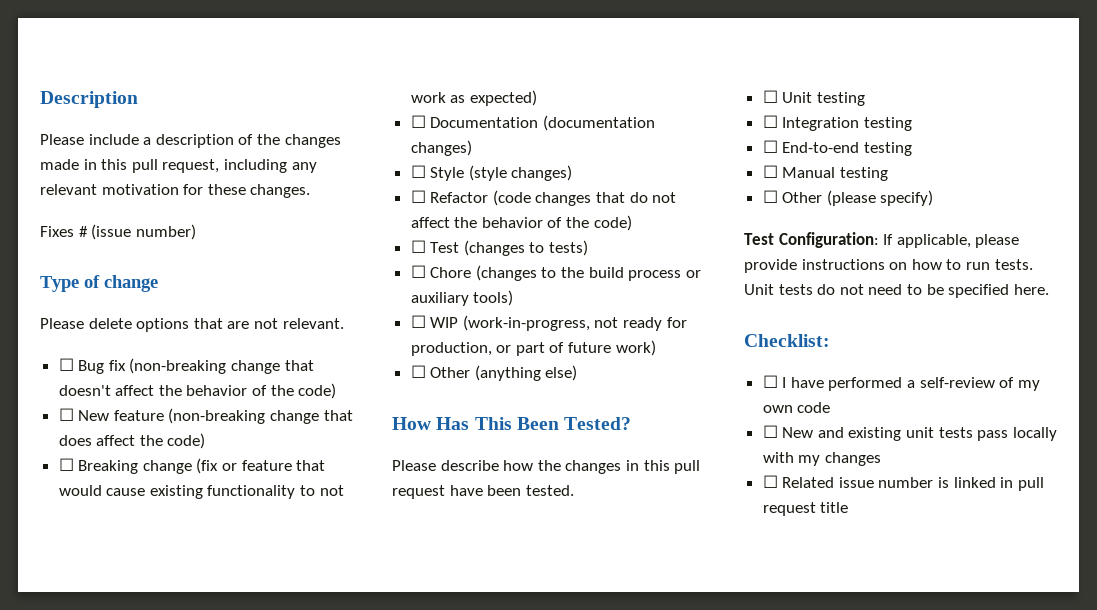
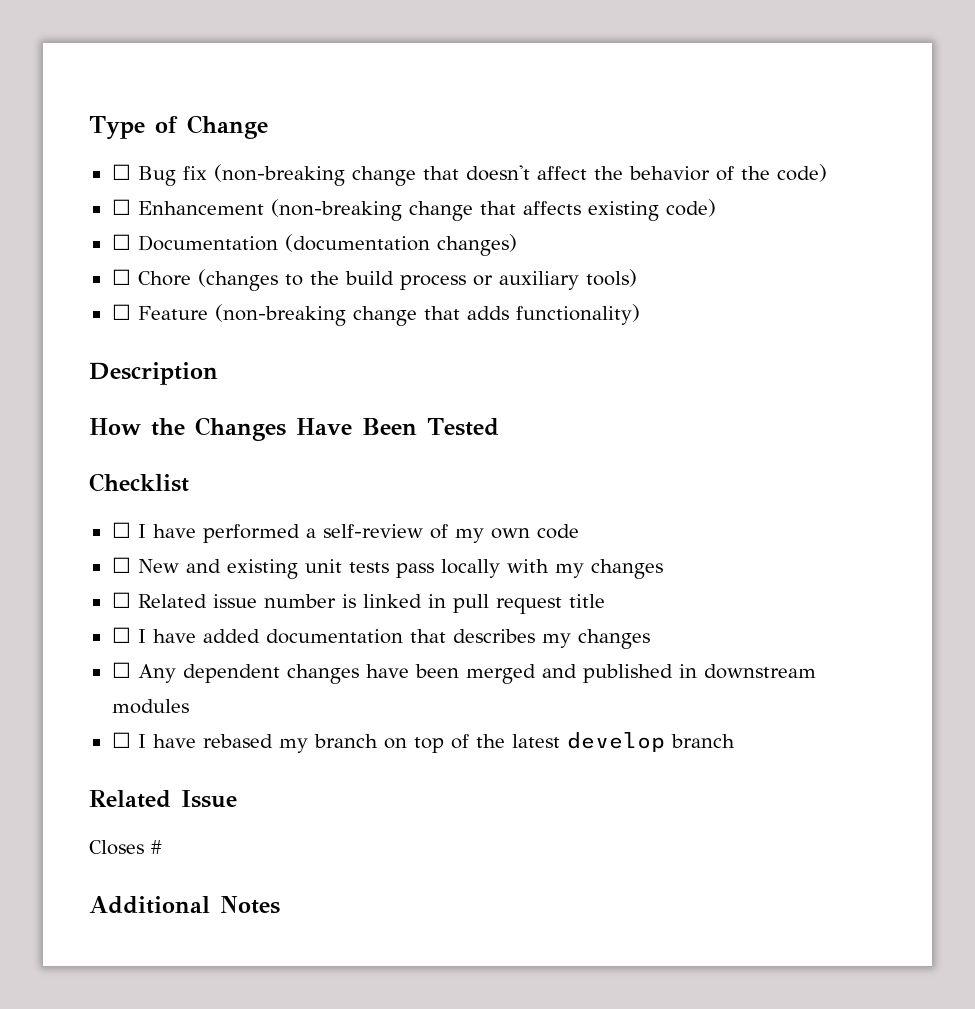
- Description
- Please include a description of the changes made in this pull request, including any relevant motivation for these changes.
- Fixes # (issue number)
- Type of change
- Please delete options that are not relevant.
+ Type of Change
- ☐ New feature (non-breaking change that does affect the code)
- ☐ Breaking change (fix or feature that would cause existing functionality to not work as expected)
+ ☐ Enhancement (non-breaking change that affects existing code)
  ☐ Documentation (documentation changes)
- ☐ Style (style changes)
- ☐ Refactor (code changes that do not affect the behavior of the code)
- ☐ Test (changes to tests)
- ☐ WIP (work-in-progress, not ready for production, or part of future work)
- ☐ Other (anything else)
- How Has This Been Tested?
- Please describe how the changes in this pull request have been tested.
- ☐ Unit testing
- ☐ Integration testing
- ☐ End-to-end testing
- ☐ Manual testing
- ☐ Other (please specify)
- Test Configuration: If applicable, please provide instructions on how to run tests. Unit tests do not need to be specified here.
- Checklist:
+ ☐ Feature (non-breaking change that adds functionality)
+ Description
+ How the Changes Have Been Tested
+ Checklist
+ ☐ I have added documentation that describes my changes
+ ☐ Any dependent changes have been merged and published in downstream modules
+ ☐ I have rebased my branch on top of the latest develop branch
+ Related Issue
+ Closes #
+ Additional Notes

